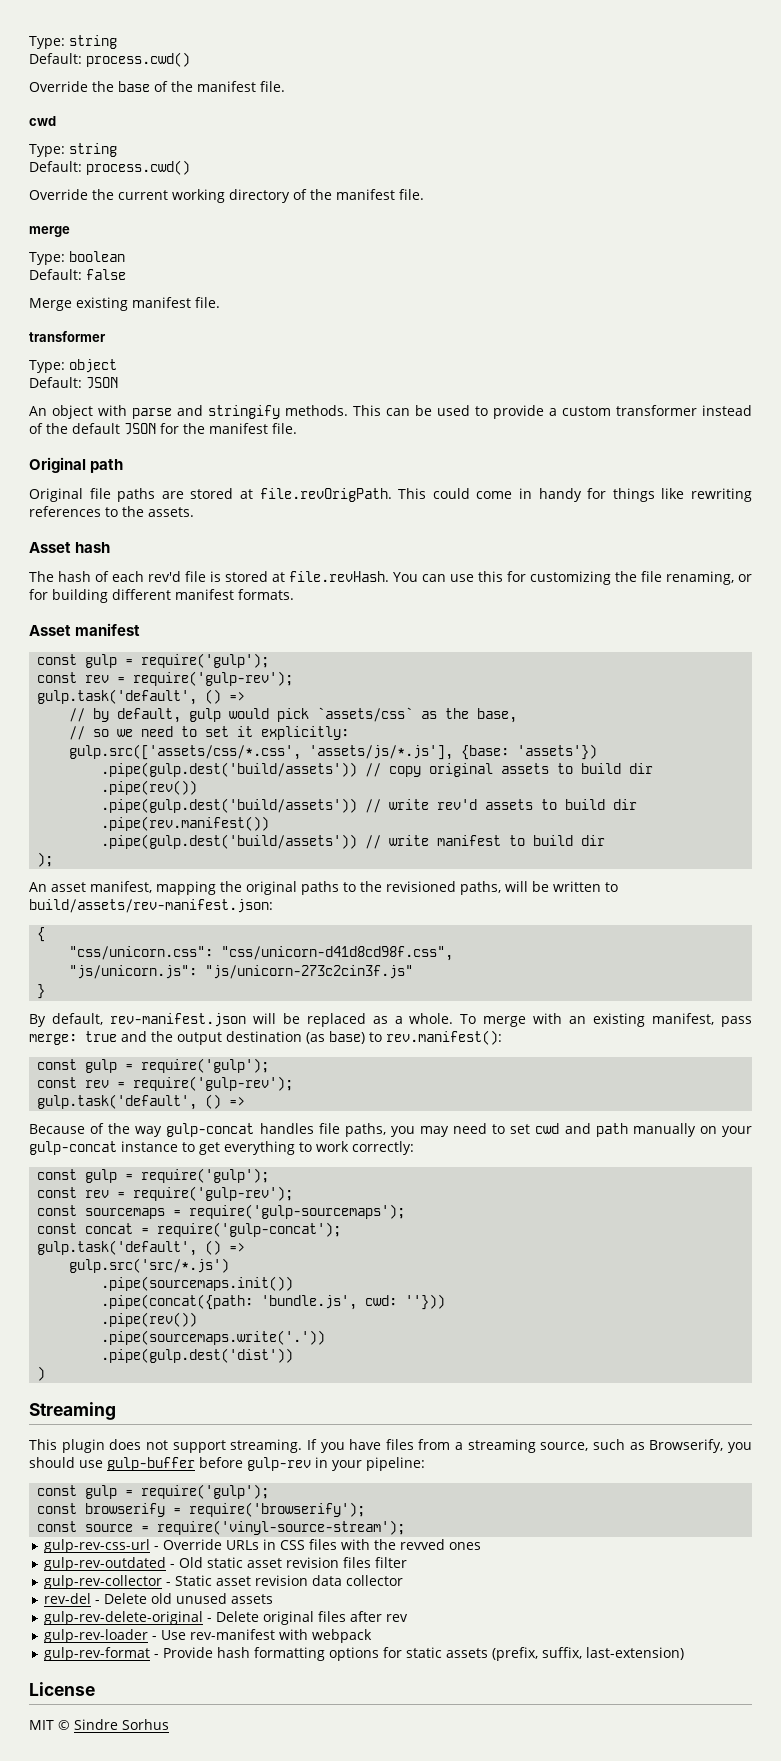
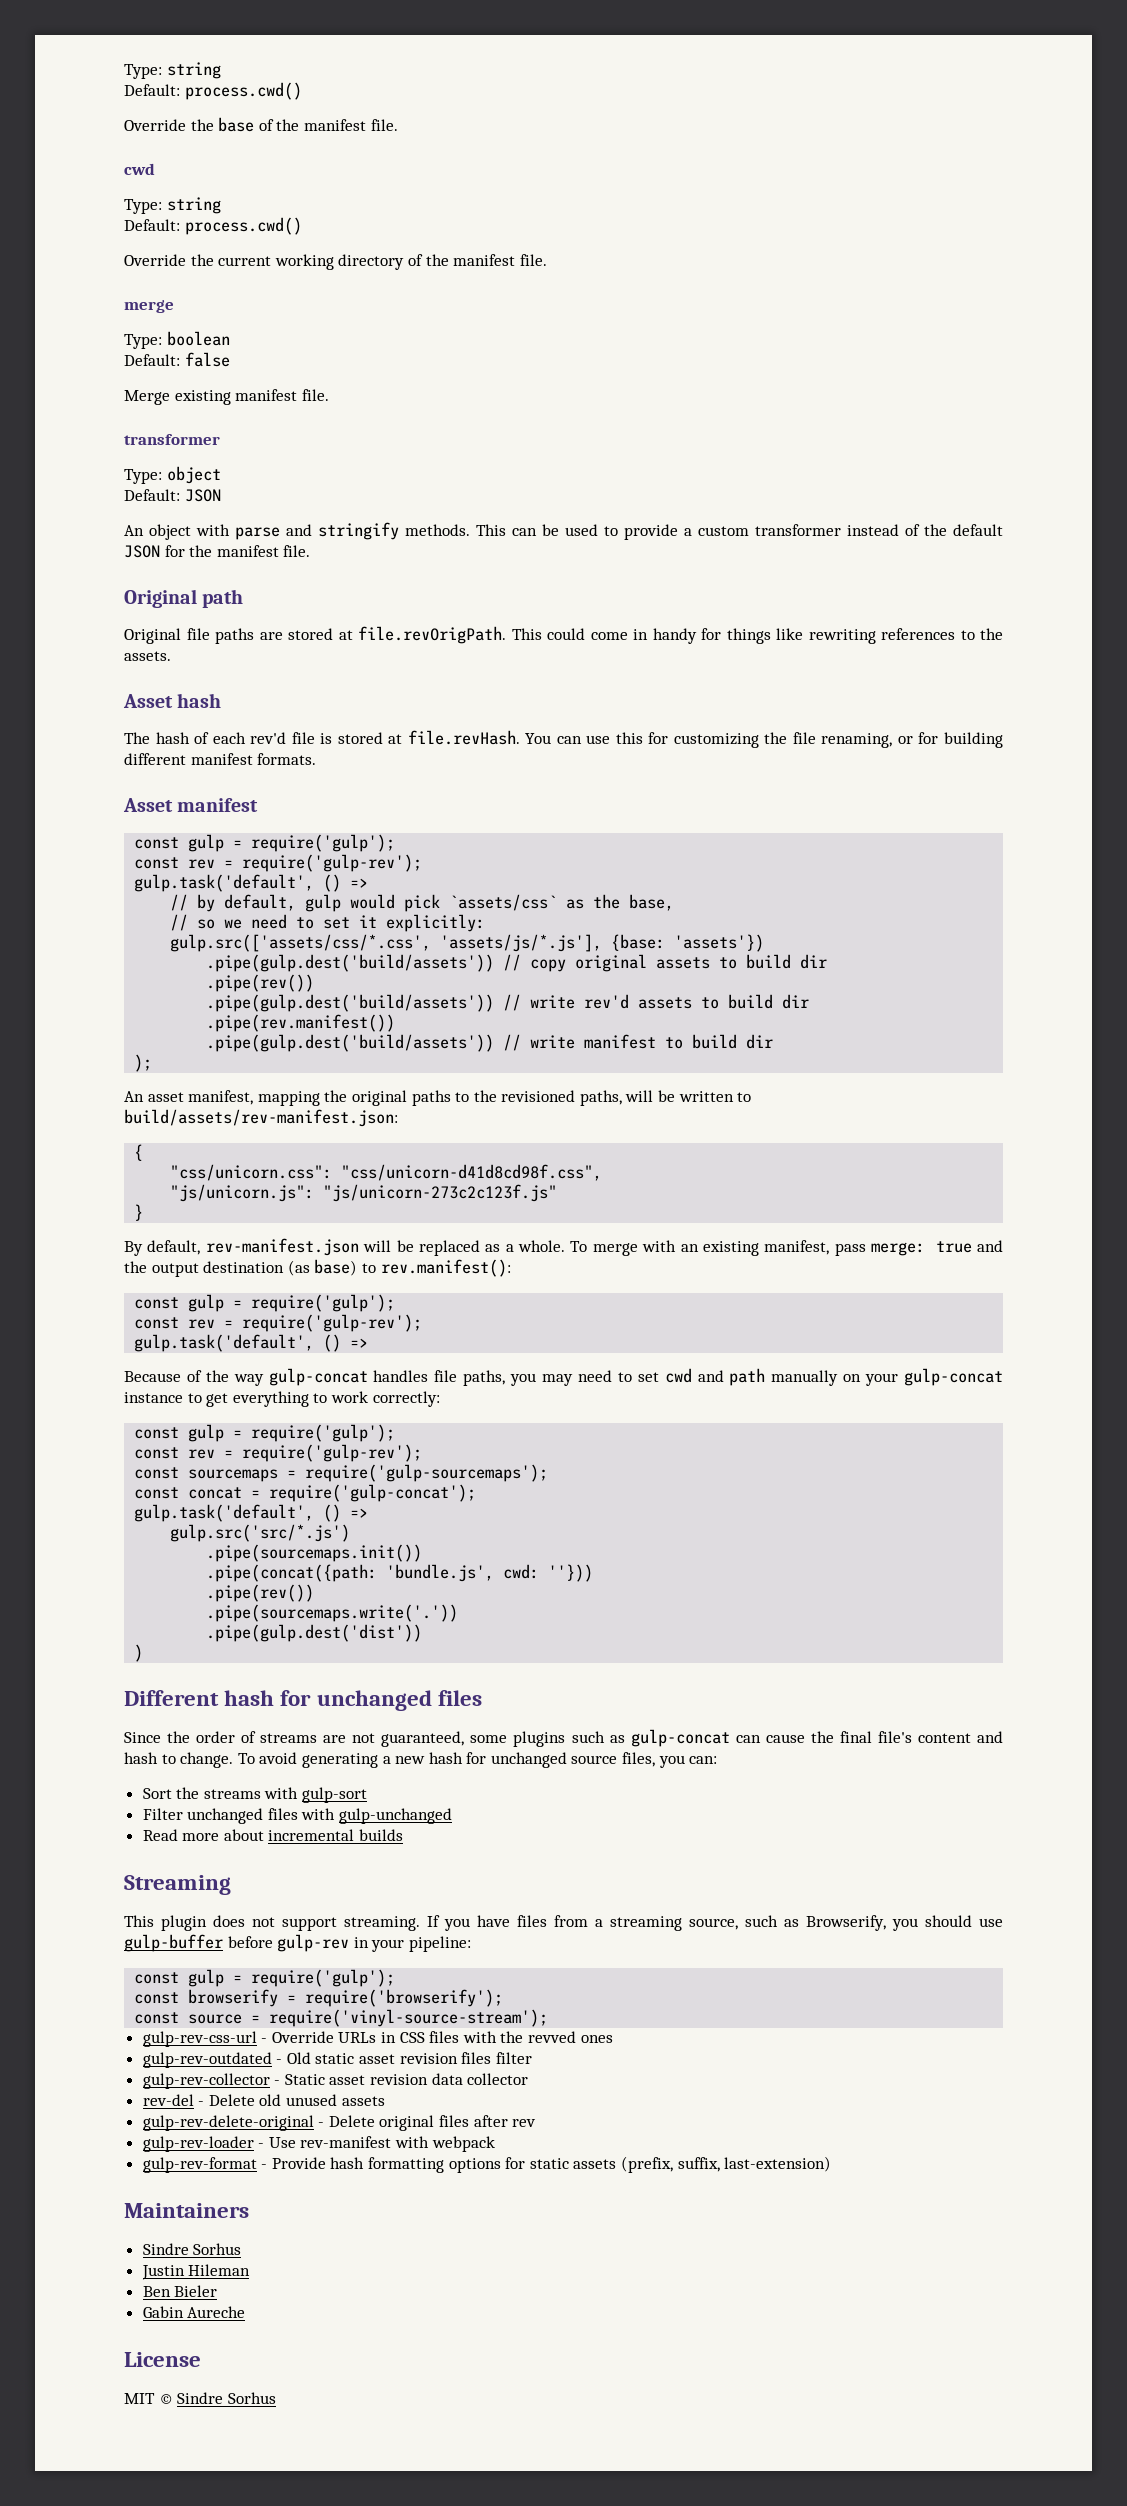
- "js/unicorn.js": "js/unicorn-273c2cin3f.js"
+ "js/unicorn.js": "js/unicorn-273c2c123f.js"
+ Different hash for unchanged files
+ Since the order of streams are not guaranteed, some plugins such as gulp-concat can cause the final file's content and hash to change. To avoid generating a new hash for unchanged source files, you can:
+ Sort the streams with gulp-sort
+ Filter unchanged files with gulp-unchanged
+ Read more about incremental builds
+ Maintainers
+ Sindre Sorhus
+ Justin Hileman
+ Ben Bieler
+ Gabin Aureche

